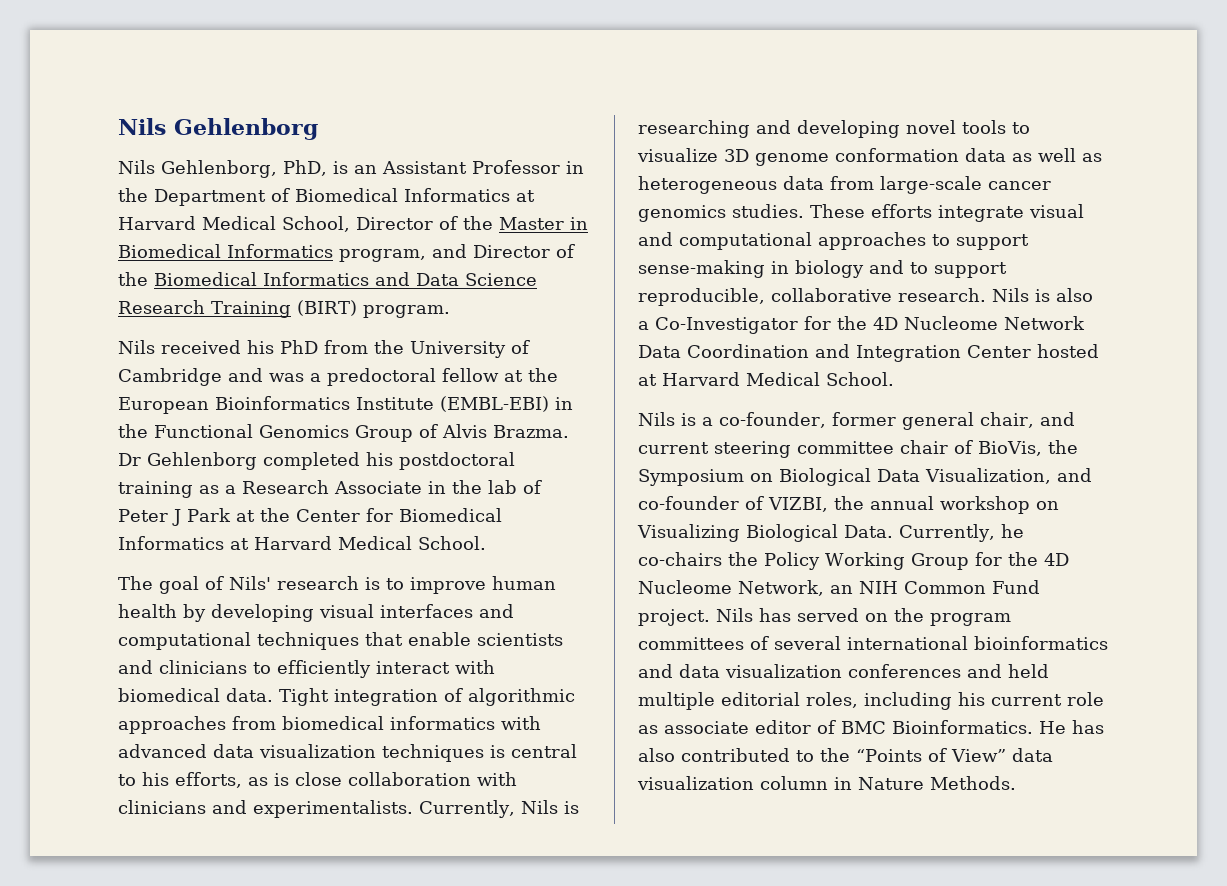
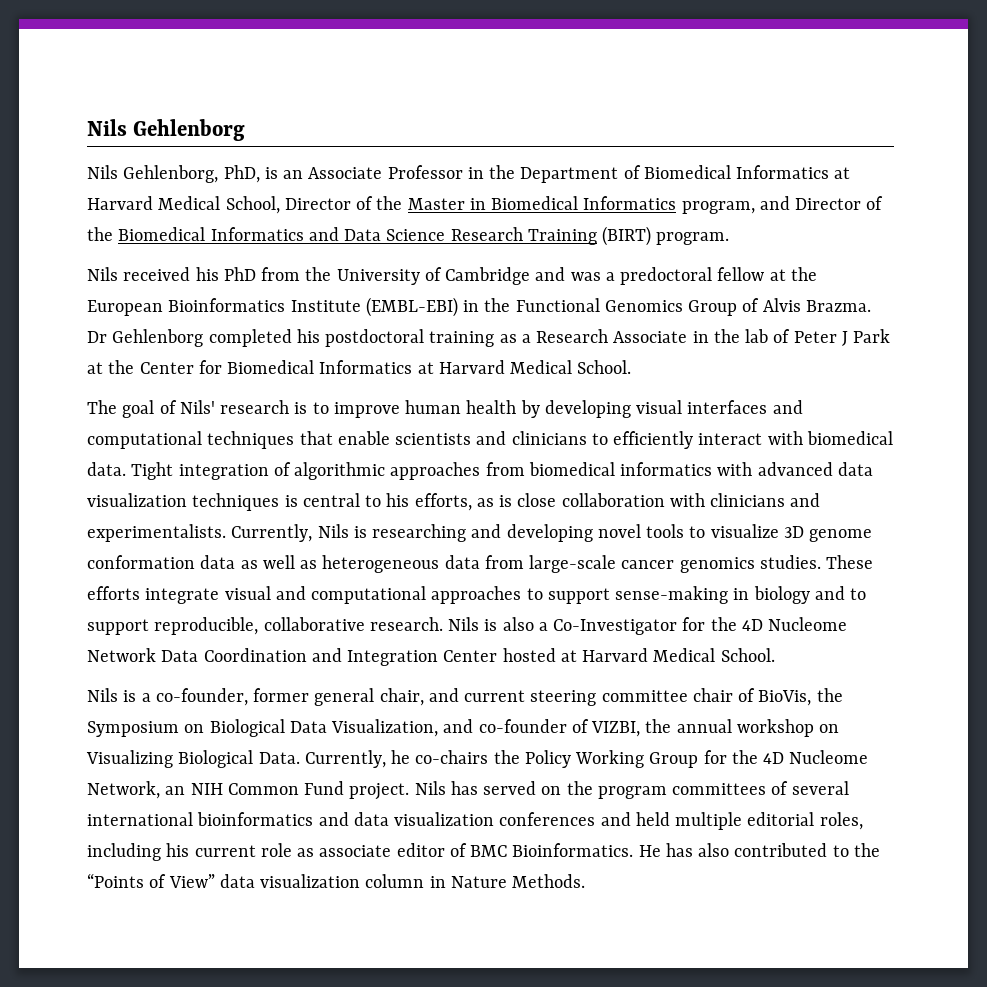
- Nils Gehlenborg, PhD, is an Assistant Professor in the Department of Biomedical Informatics at Harvard Medical School, Director of the Master in Biomedical Informatics program, and Director of the Biomedical Informatics and Data Science Research Training (BIRT) program.
+ Nils Gehlenborg, PhD, is an Associate Professor in the Department of Biomedical Informatics at Harvard Medical School, Director of the Master in Biomedical Informatics program, and Director of the Biomedical Informatics and Data Science Research Training (BIRT) program.

